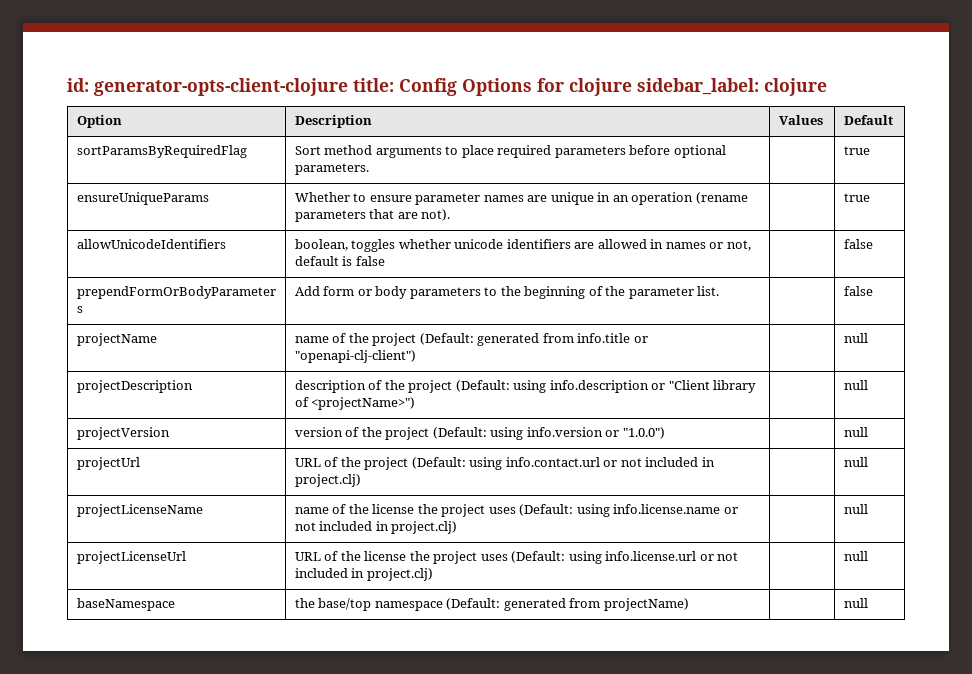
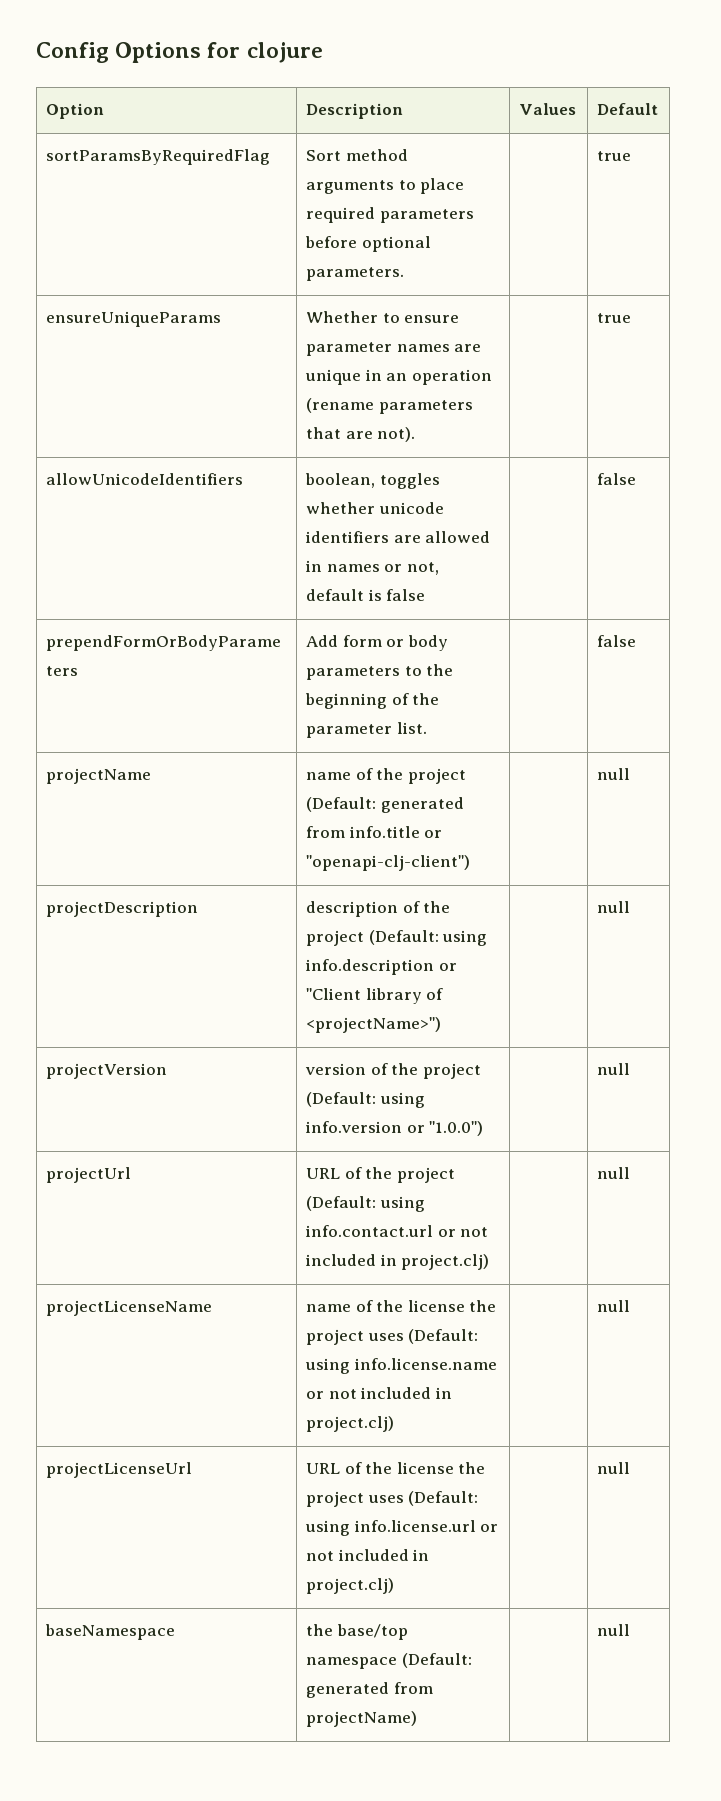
- id: generator-opts-client-clojure title: Config Options for clojure sidebar_label: clojure
+ Config Options for clojure

